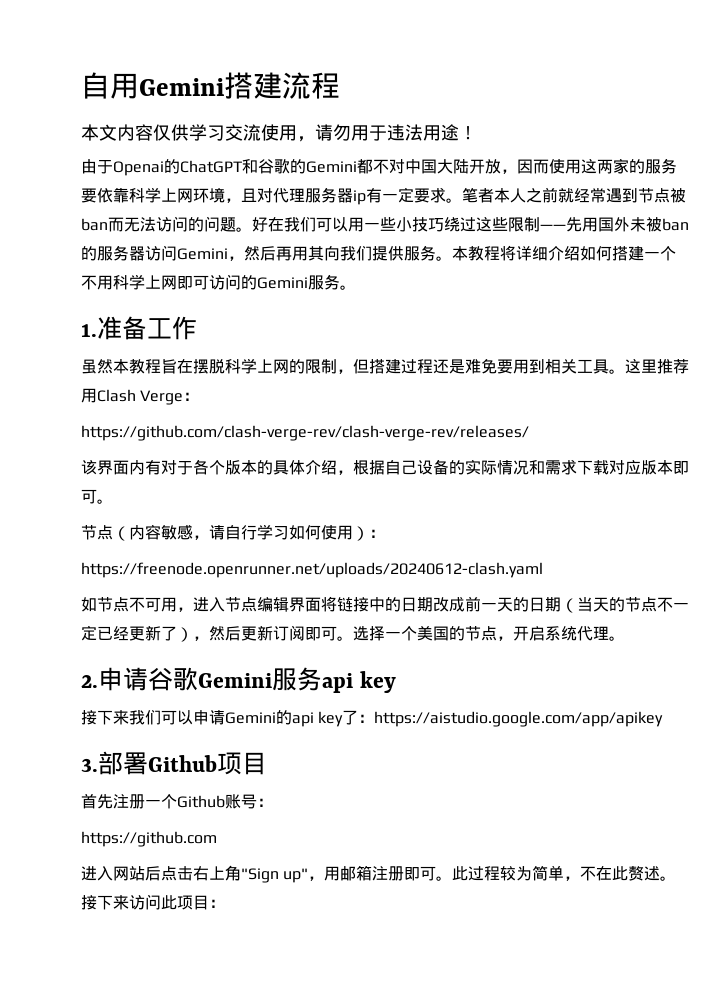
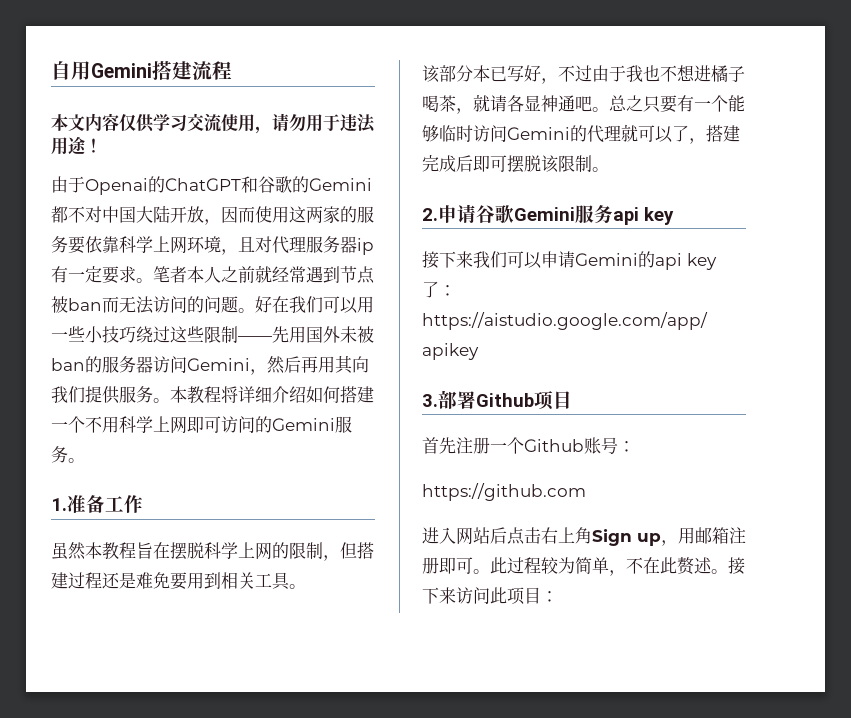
- 虽然本教程旨在摆脱科学上网的限制，但搭建过程还是难免要用到相关工具。这里推荐用Clash Verge：
- https://github.com/clash-verge-rev/clash-verge-rev/releases/
- 该界面内有对于各个版本的具体介绍，根据自己设备的实际情况和需求下载对应版本即可。
- 节点（内容敏感，请自行学习如何使用）：
- https://freenode.openrunner.net/uploads/20240612-clash.yaml
- 如节点不可用，进入节点编辑界面将链接中的日期改成前一天的日期（当天的节点不一定已经更新了），然后更新订阅即可。选择一个美国的节点，开启系统代理。
+ 虽然本教程旨在摆脱科学上网的限制，但搭建过程还是难免要用到相关工具。
+ 该部分本已写好，不过由于我也不想进橘子喝茶，就请各显神通吧。总之只要有一个能够临时访问Gemini的代理就可以了，搭建完成后即可摆脱该限制。
- 进入网站后点击右上角"Sign up"，用邮箱注册即可。
+ 进入网站后点击右上角Sign up，用邮箱注册即可。

